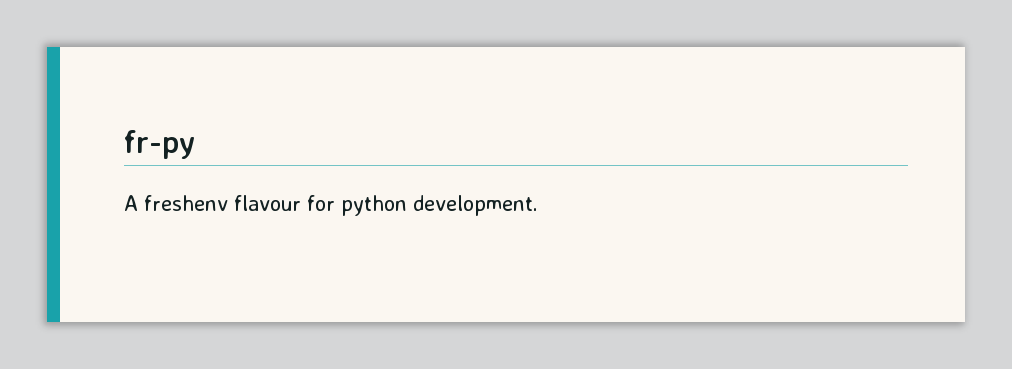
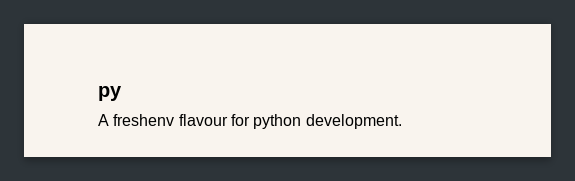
- fr-py
+ py

